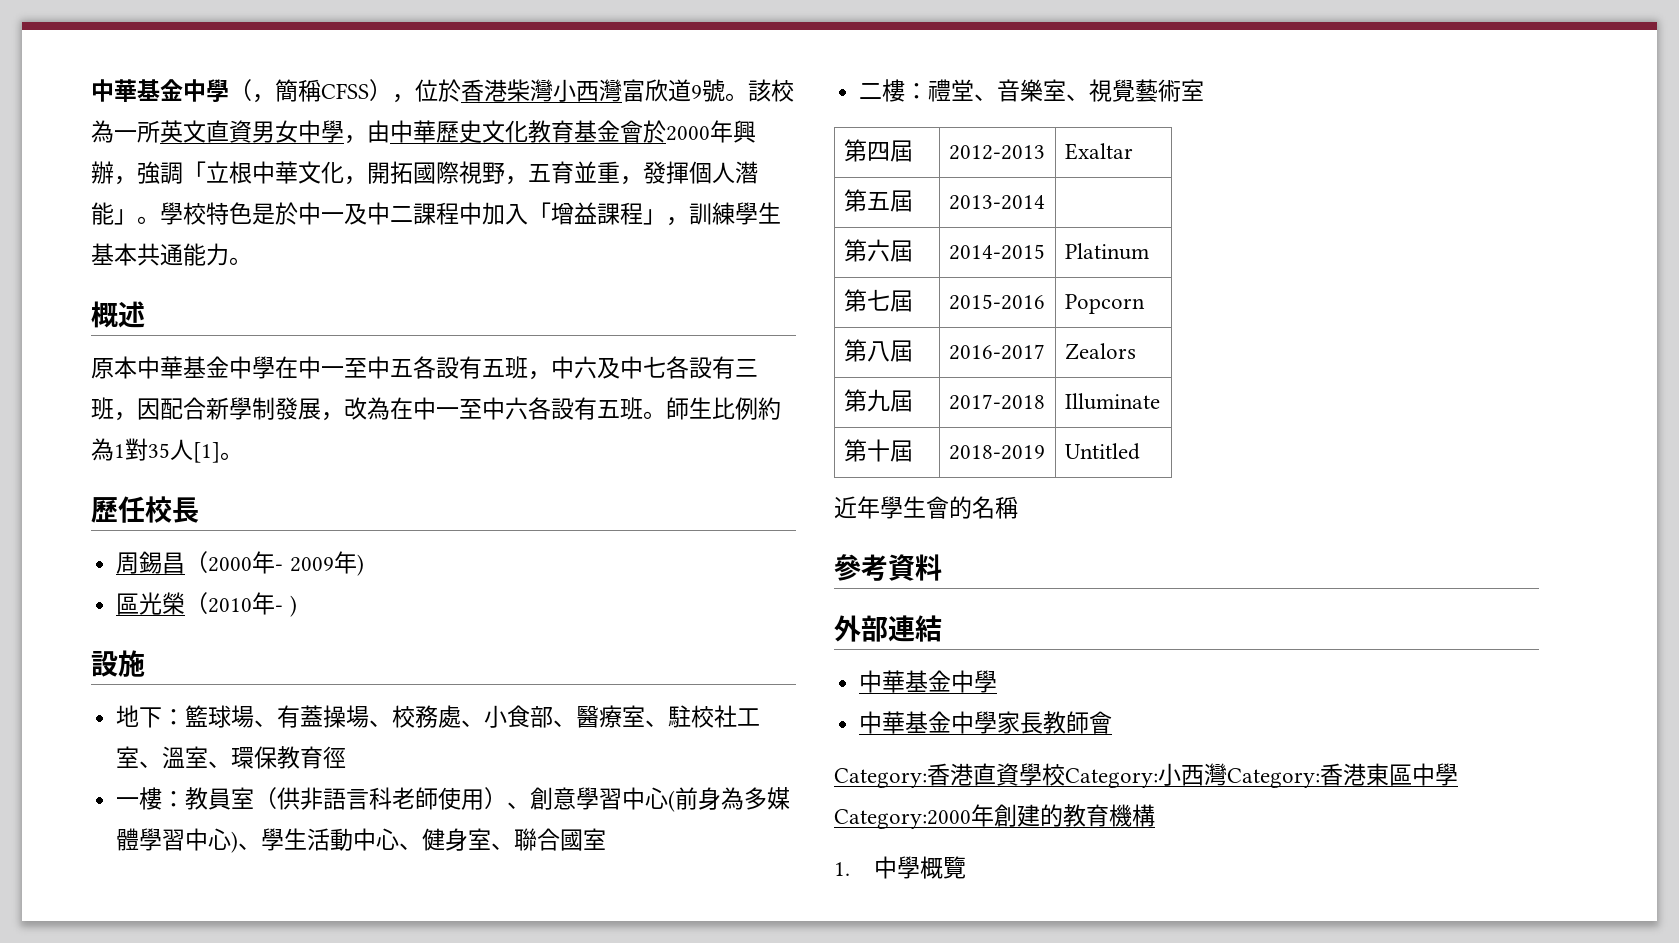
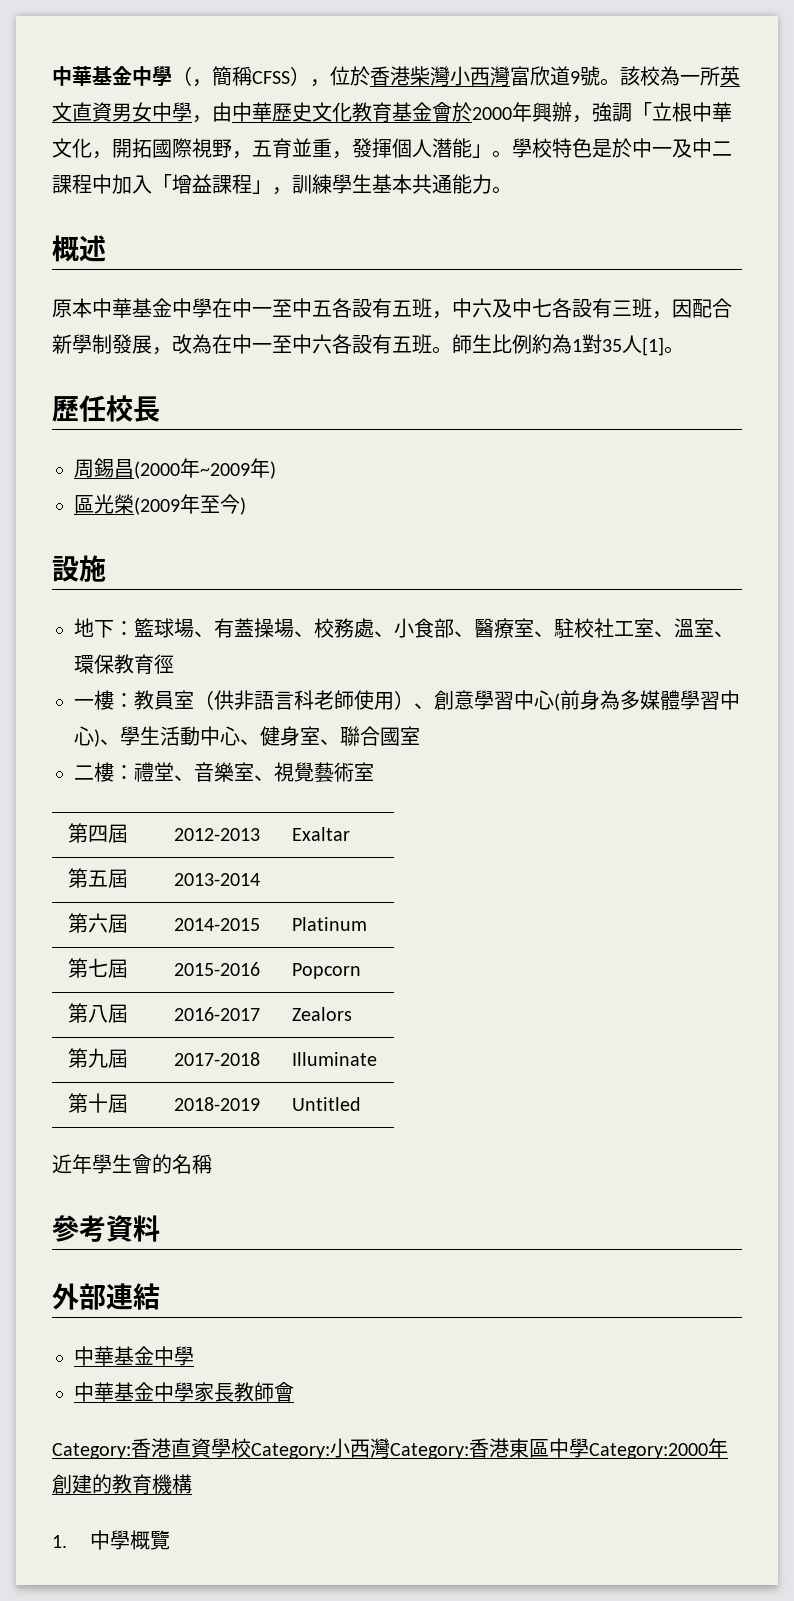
- 周錫昌（2000年- 2009年)
+ 周錫昌(2000年~2009年)
- 區光榮（2010年- )
+ 區光榮(2009年至今)

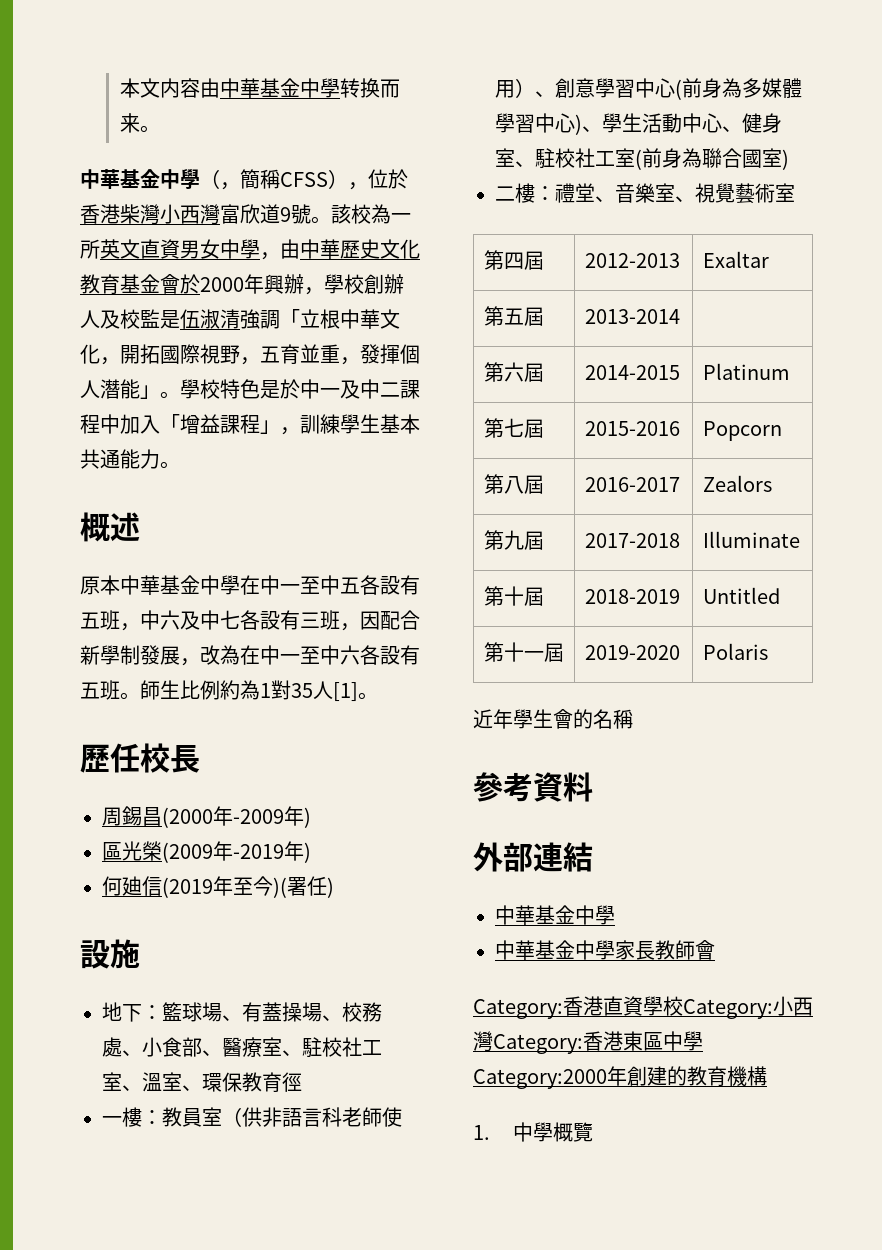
+ 本文内容由中華基金中學转换而来。
- 該校為一所英文直資男女中學，由中華歷史文化教育基金會於2000年興辦，強調「立根中華文化，開拓國際視野，五育並重，發揮個人潛能」。
+ 該校為一所英文直資男女中學，由中華歷史文化教育基金會於2000年興辦，學校創辦人及校監是伍淑清強調「立根中華文化，開拓國際視野，五育並重，發揮個人潛能」。
- 周錫昌(2000年~2009年)
+ 周錫昌(2000年-2009年)
- 區光榮(2009年至今)
+ 區光榮(2009年-2019年)
+ 何廸信(2019年至今)(署任)
- 一樓：教員室（供非語言科老師使用）、創意學習中心(前身為多媒體學習中心)、學生活動中心、健身室、聯合國室
+ 一樓：教員室（供非語言科老師使用）、創意學習中心(前身為多媒體學習中心)、學生活動中心、健身室、駐校社工室(前身為聯合國室)
+ 第十一屆 | 2019-2020 | Polaris

